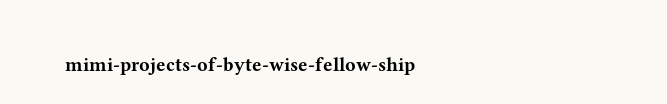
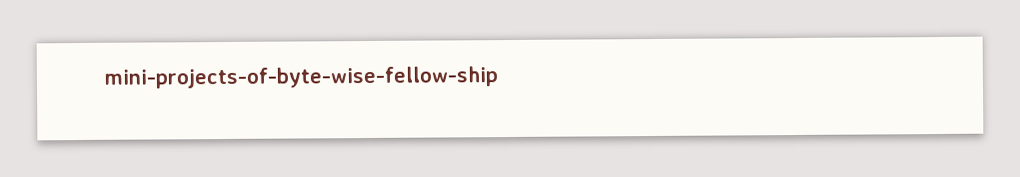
- mimi-projects-of-byte-wise-fellow-ship
+ mini-projects-of-byte-wise-fellow-ship

